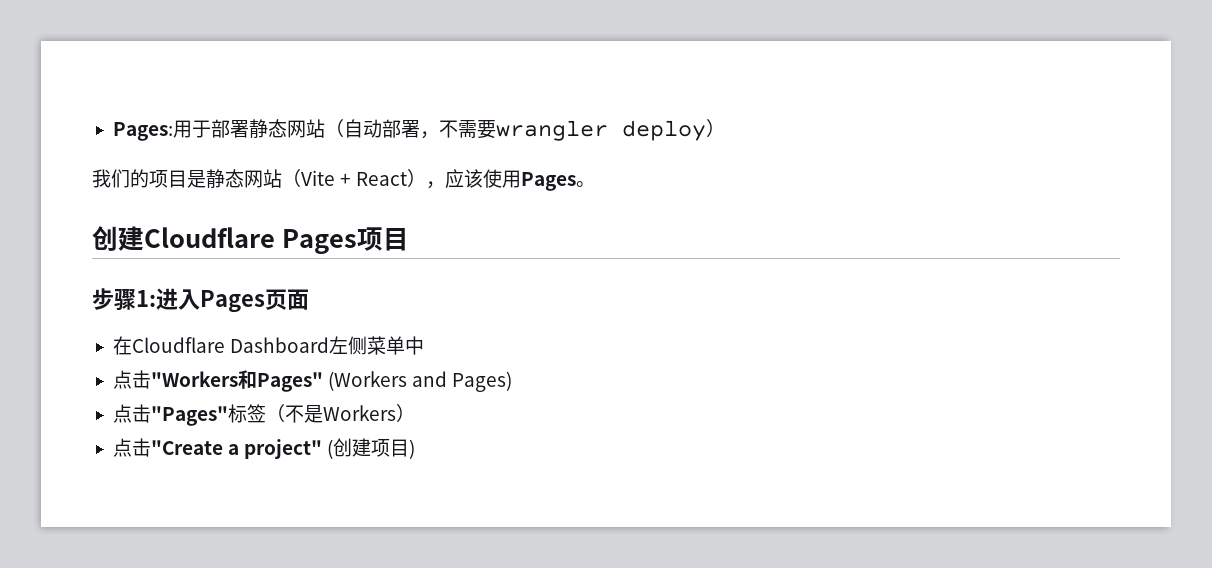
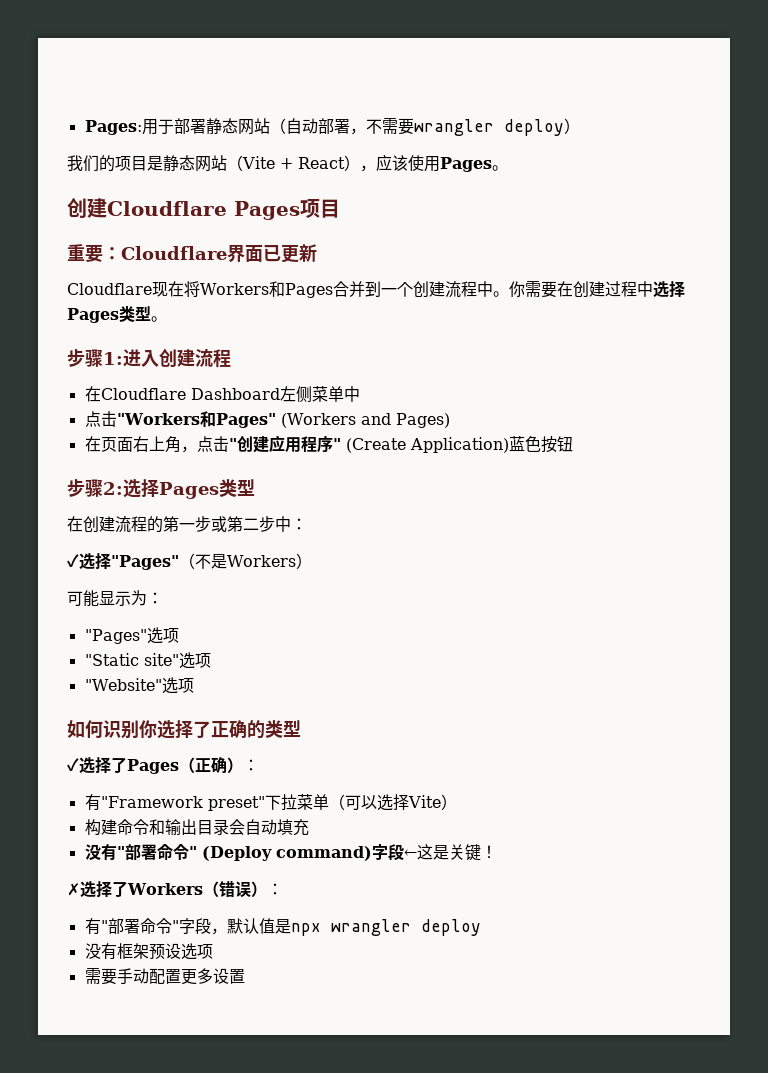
+ 重要：Cloudflare界面已更新
+ Cloudflare现在将Workers和Pages合并到一个创建流程中。你需要在创建过程中选择Pages类型。
- 步骤1:进入Pages页面
+ 步骤1:进入创建流程
- 点击"Pages"标签（不是Workers）
- 点击"Create a project" (创建项目)
+ 在页面右上角，点击"创建应用程序" (Create Application)蓝色按钮
+ 步骤2:选择Pages类型
+ 在创建流程的第一步或第二步中：
+ ✓选择"Pages"（不是Workers）
+ 可能显示为：
+ "Pages"选项
+ "Static site"选项
+ "Website"选项
+ 如何识别你选择了正确的类型
+ ✓选择了Pages（正确）：
+ 有"Framework preset"下拉菜单（可以选择Vite）
+ 构建命令和输出目录会自动填充
+ 没有"部署命令" (Deploy command)字段←这是关键！
+ ✗选择了Workers（错误）：
+ 有"部署命令"字段，默认值是npx wrangler deploy
+ 没有框架预设选项
+ 需要手动配置更多设置

